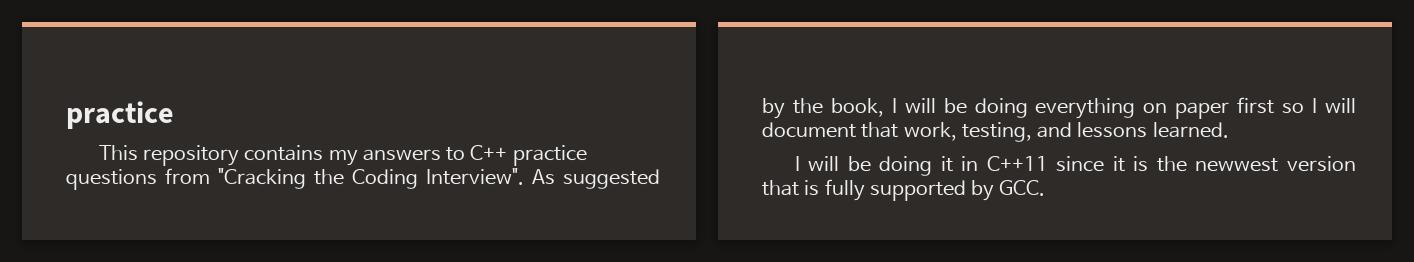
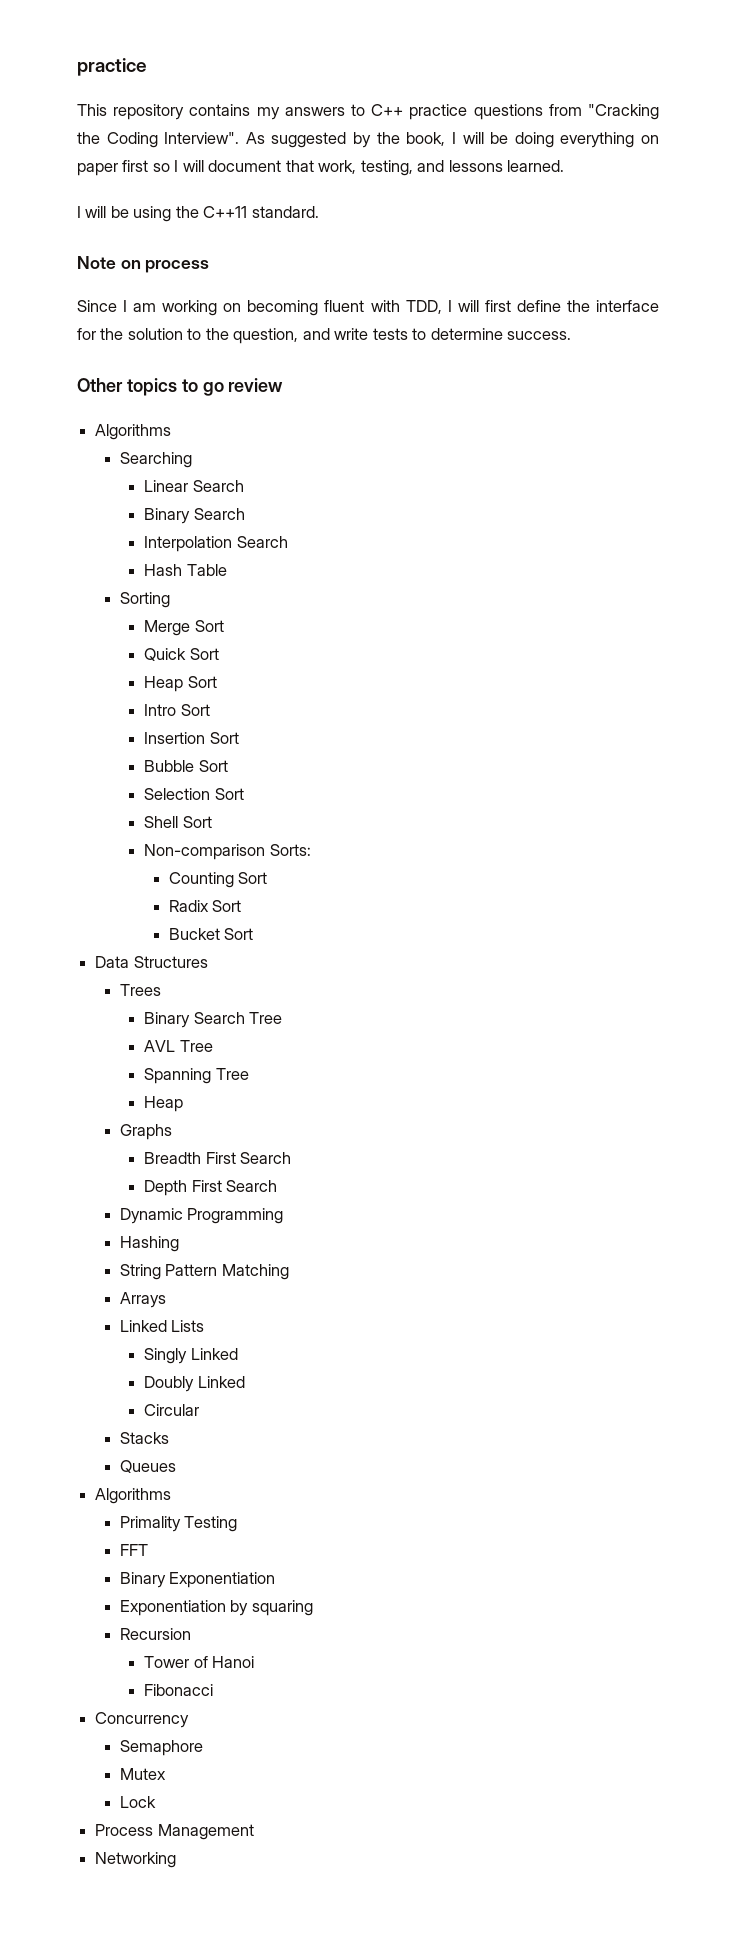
- I will be doing it in C++11 since it is the newwest version that is fully supported by GCC.
+ I will be using the C++11 standard.
+ Note on process
+ Since I am working on becoming fluent with TDD, I will first define the interface for the solution to the question, and write tests to determine success.
+ Other topics to go review
+ Algorithms
+ Searching
+ Linear Search
+ Binary Search
+ Interpolation Search
+ Hash Table
+ Sorting
+ Merge Sort
+ Quick Sort
+ Heap Sort
+ Intro Sort
+ Insertion Sort
+ Bubble Sort
+ Selection Sort
+ Shell Sort
+ Non-comparison Sorts:
+ Counting Sort
+ Radix Sort
+ Bucket Sort
+ Data Structures
+ Trees
+ Binary Search Tree
+ AVL Tree
+ Spanning Tree
+ Heap
+ Graphs
+ Breadth First Search
+ Depth First Search
+ Dynamic Programming
+ Hashing
+ String Pattern Matching
+ Arrays
+ Linked Lists
+ Singly Linked
+ Doubly Linked
+ Circular
+ Stacks
+ Queues
+ Algorithms
+ Primality Testing
+ FFT
+ Binary Exponentiation
+ Exponentiation by squaring
+ Recursion
+ Tower of Hanoi
+ Fibonacci
+ Concurrency
+ Semaphore
+ Mutex
+ Lock
+ Process Management
+ Networking

